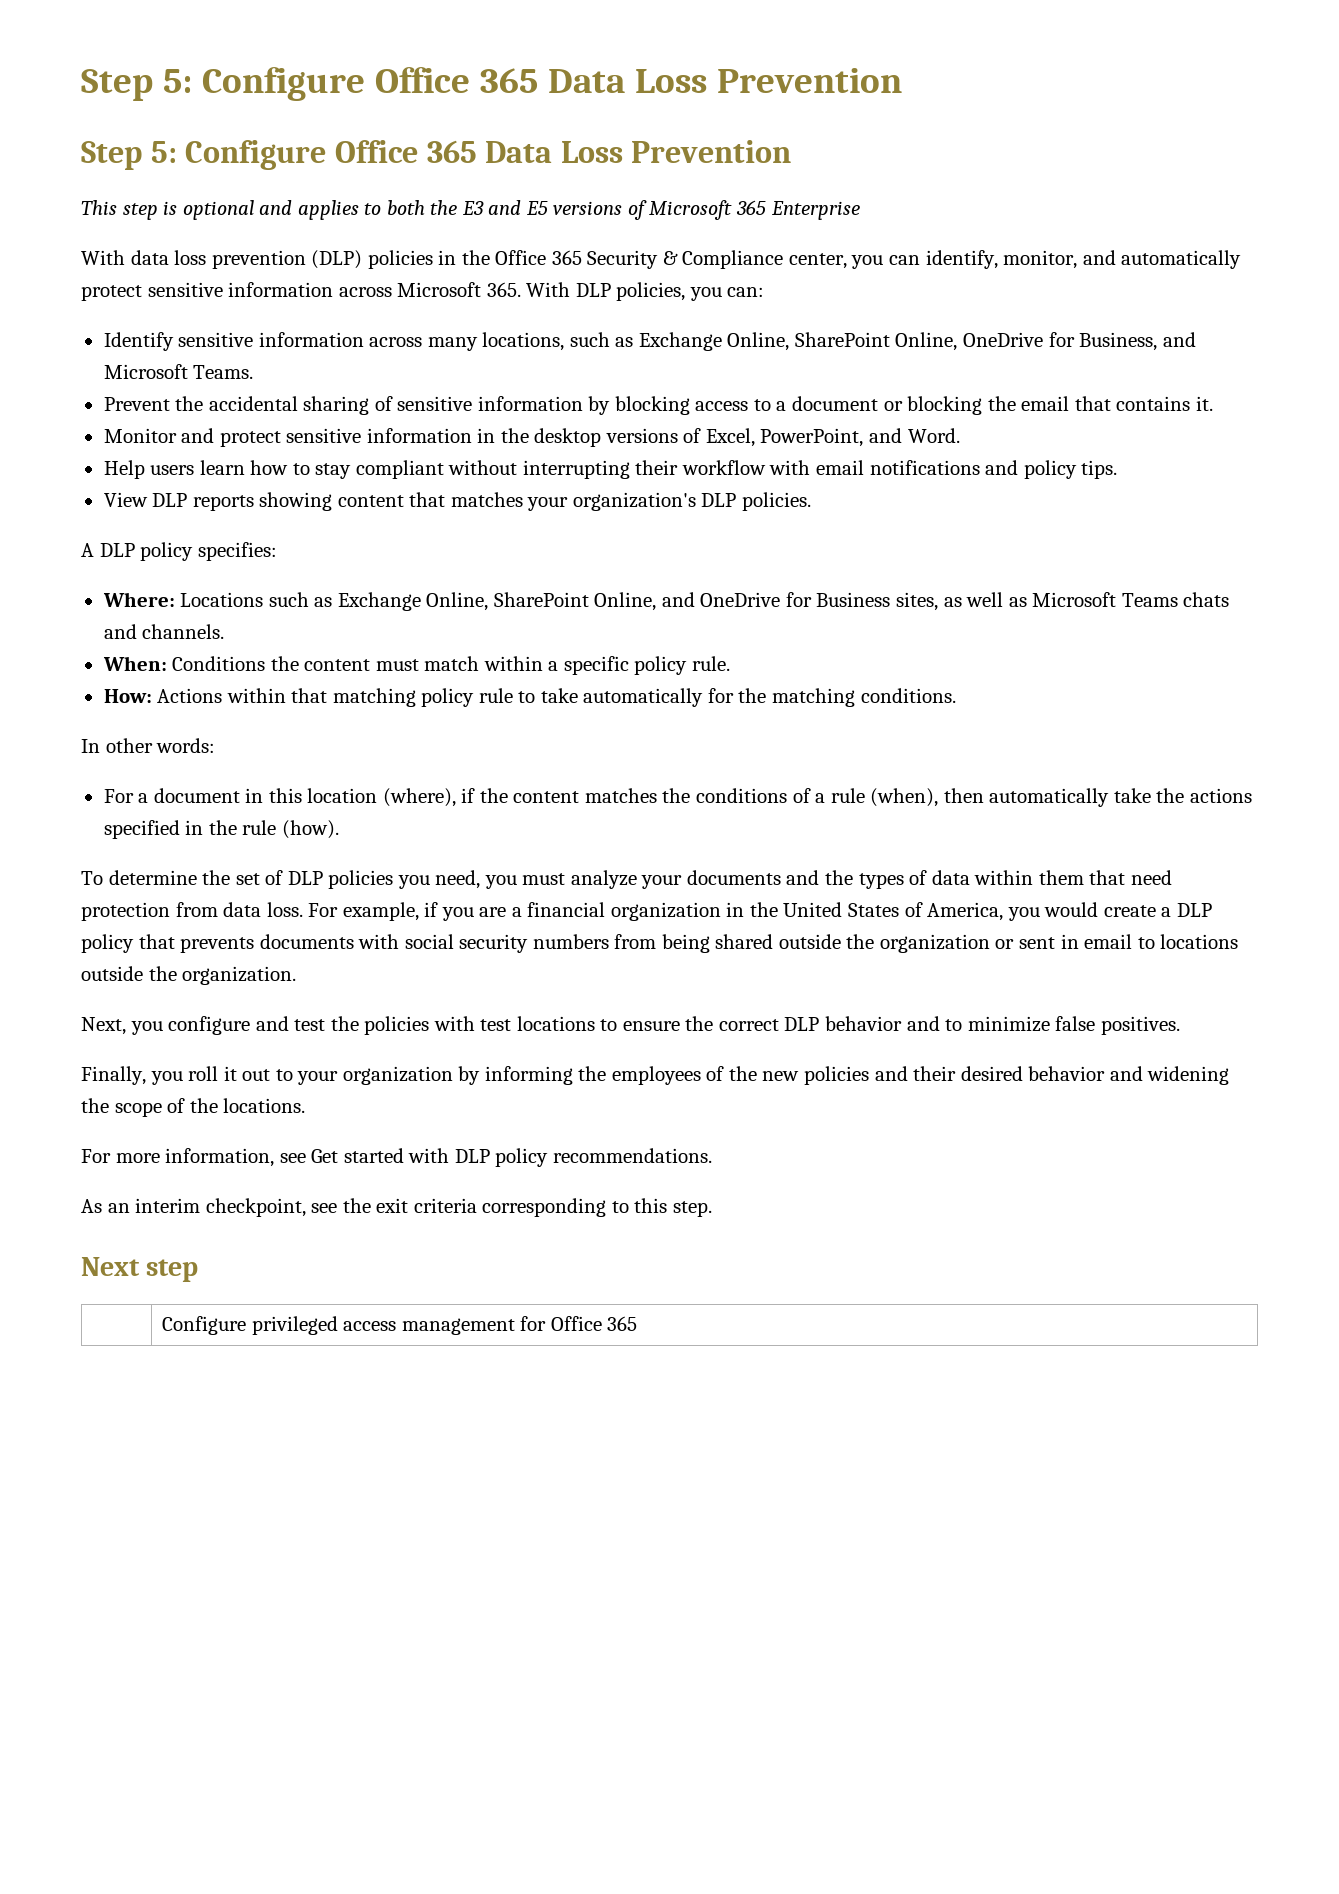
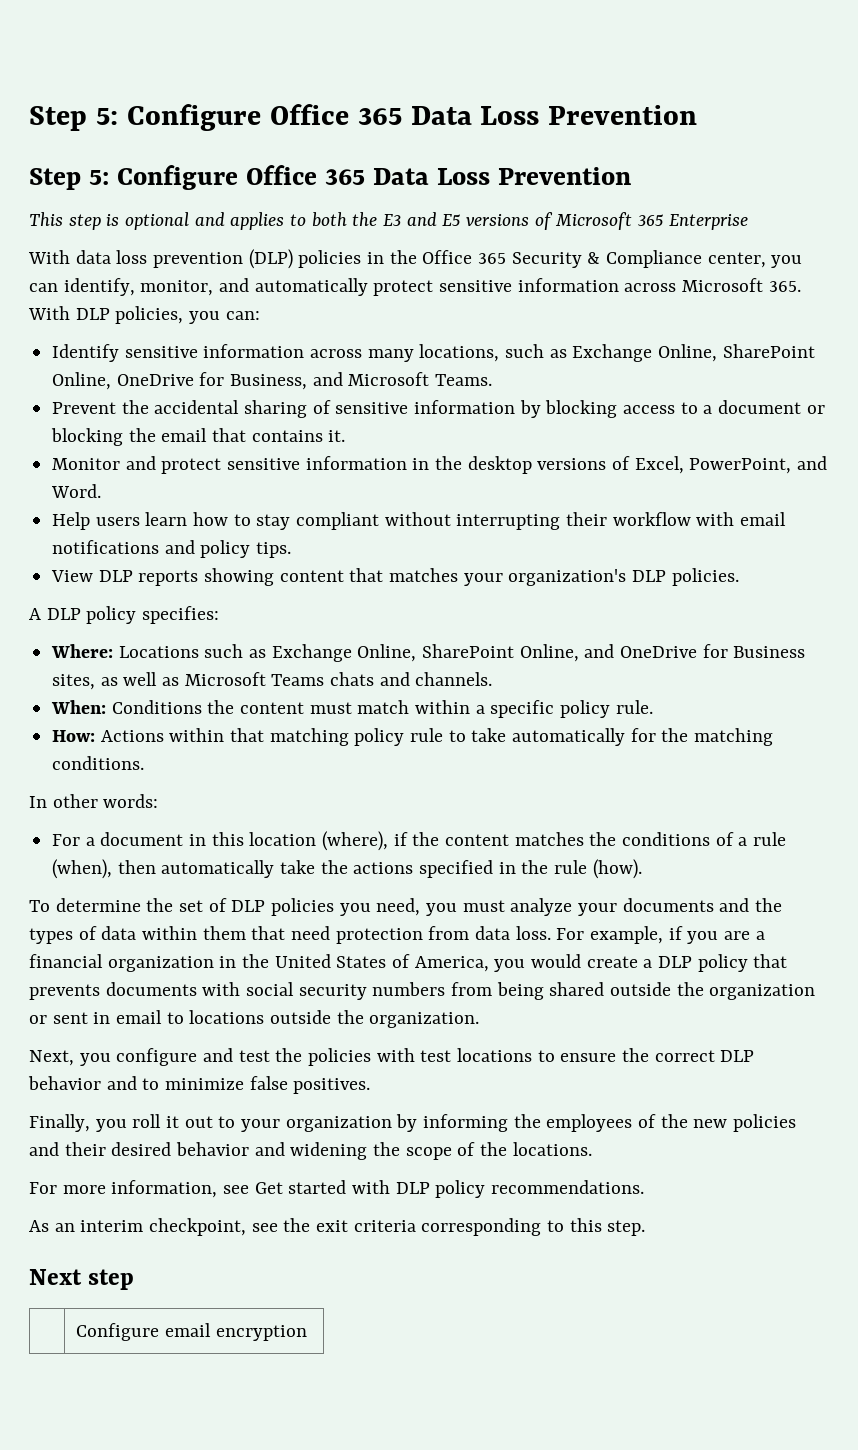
- | Configure privileged access management for Office 365
+ | Configure email encryption

